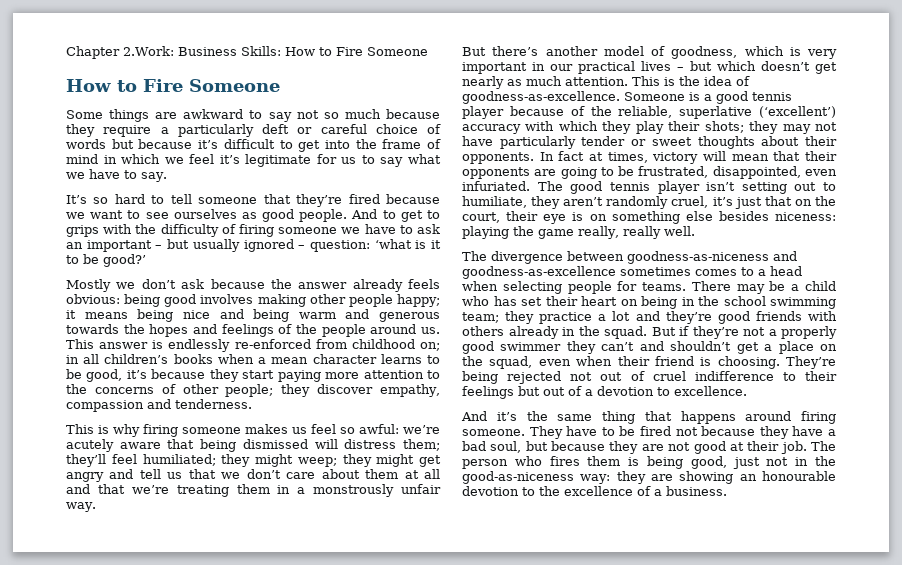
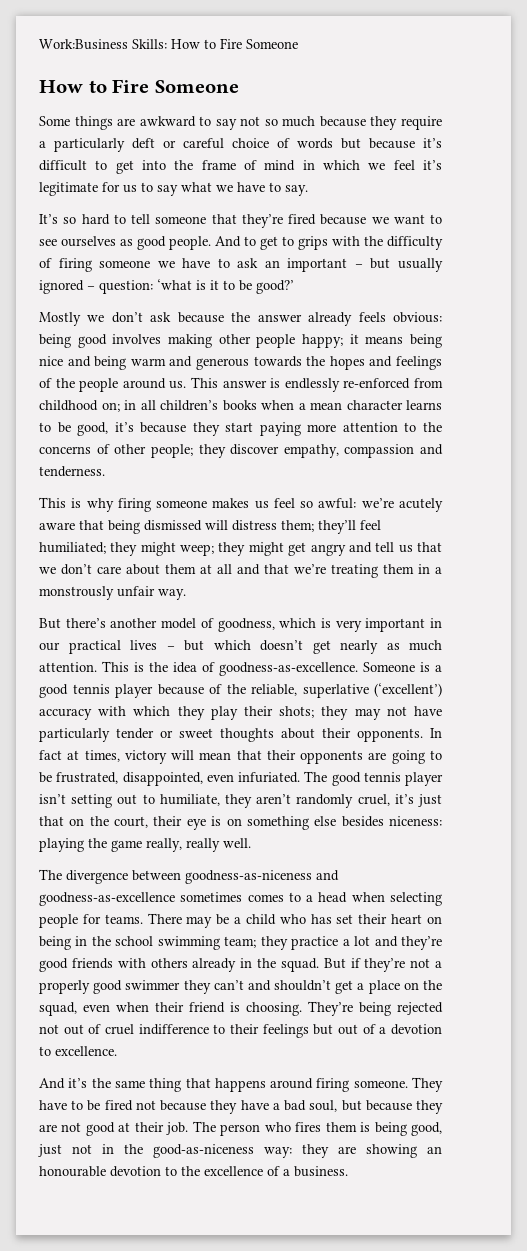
- Chapter 2.Work: Business Skills: How to Fire Someone
+ Work:Business Skills: How to Fire Someone

